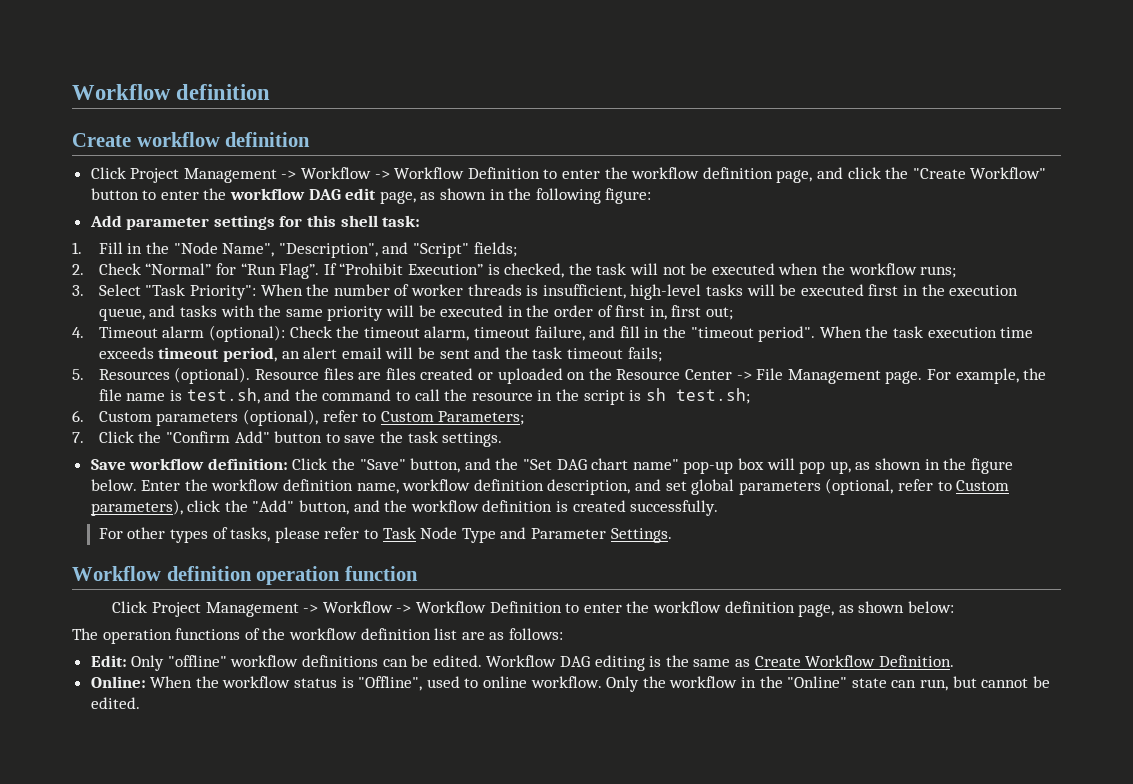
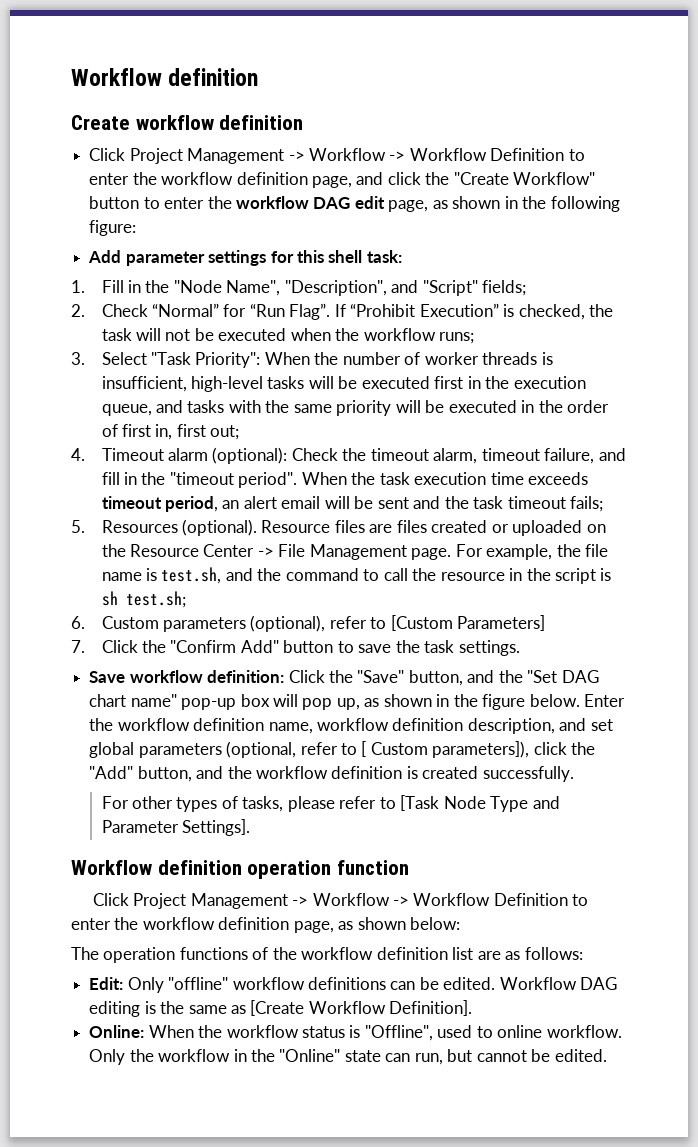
- 6. Custom parameters (optional), refer to Custom Parameters;
+ 6. Custom parameters (optional), refer to [Custom Parameters]
- Enter the workflow definition name, workflow definition description, and set global parameters (optional, refer to Custom parameters), click the "Add" button, and the workflow definition is created successfully.
+ Enter the workflow definition name, workflow definition description, and set global parameters (optional, refer to [ Custom parameters]), click the "Add" button, and the workflow definition is created successfully.
- For other types of tasks, please refer to Task Node Type and Parameter Settings.
+ For other types of tasks, please refer to [Task Node Type and Parameter Settings].
- Workflow DAG editing is the same as Create Workflow Definition.
+ Workflow DAG editing is the same as [Create Workflow Definition].

